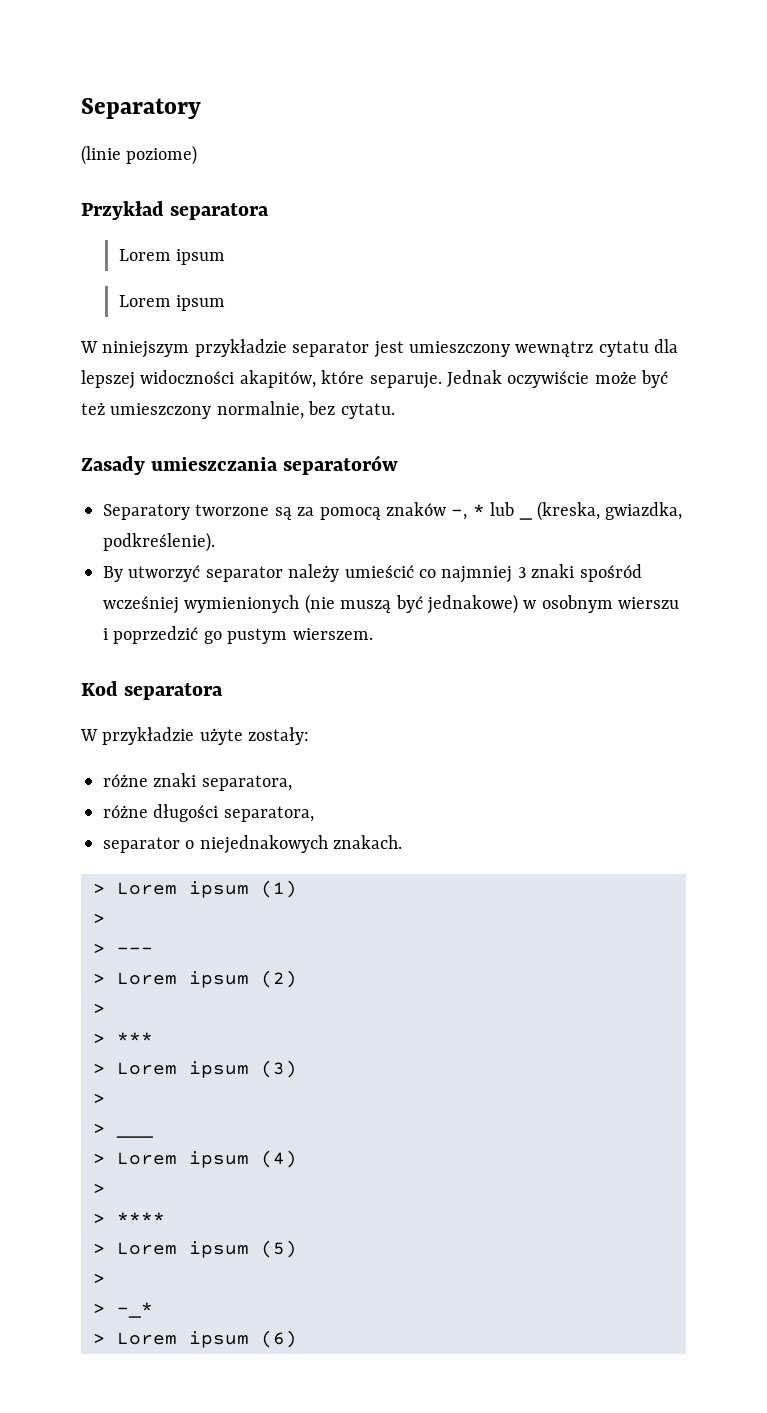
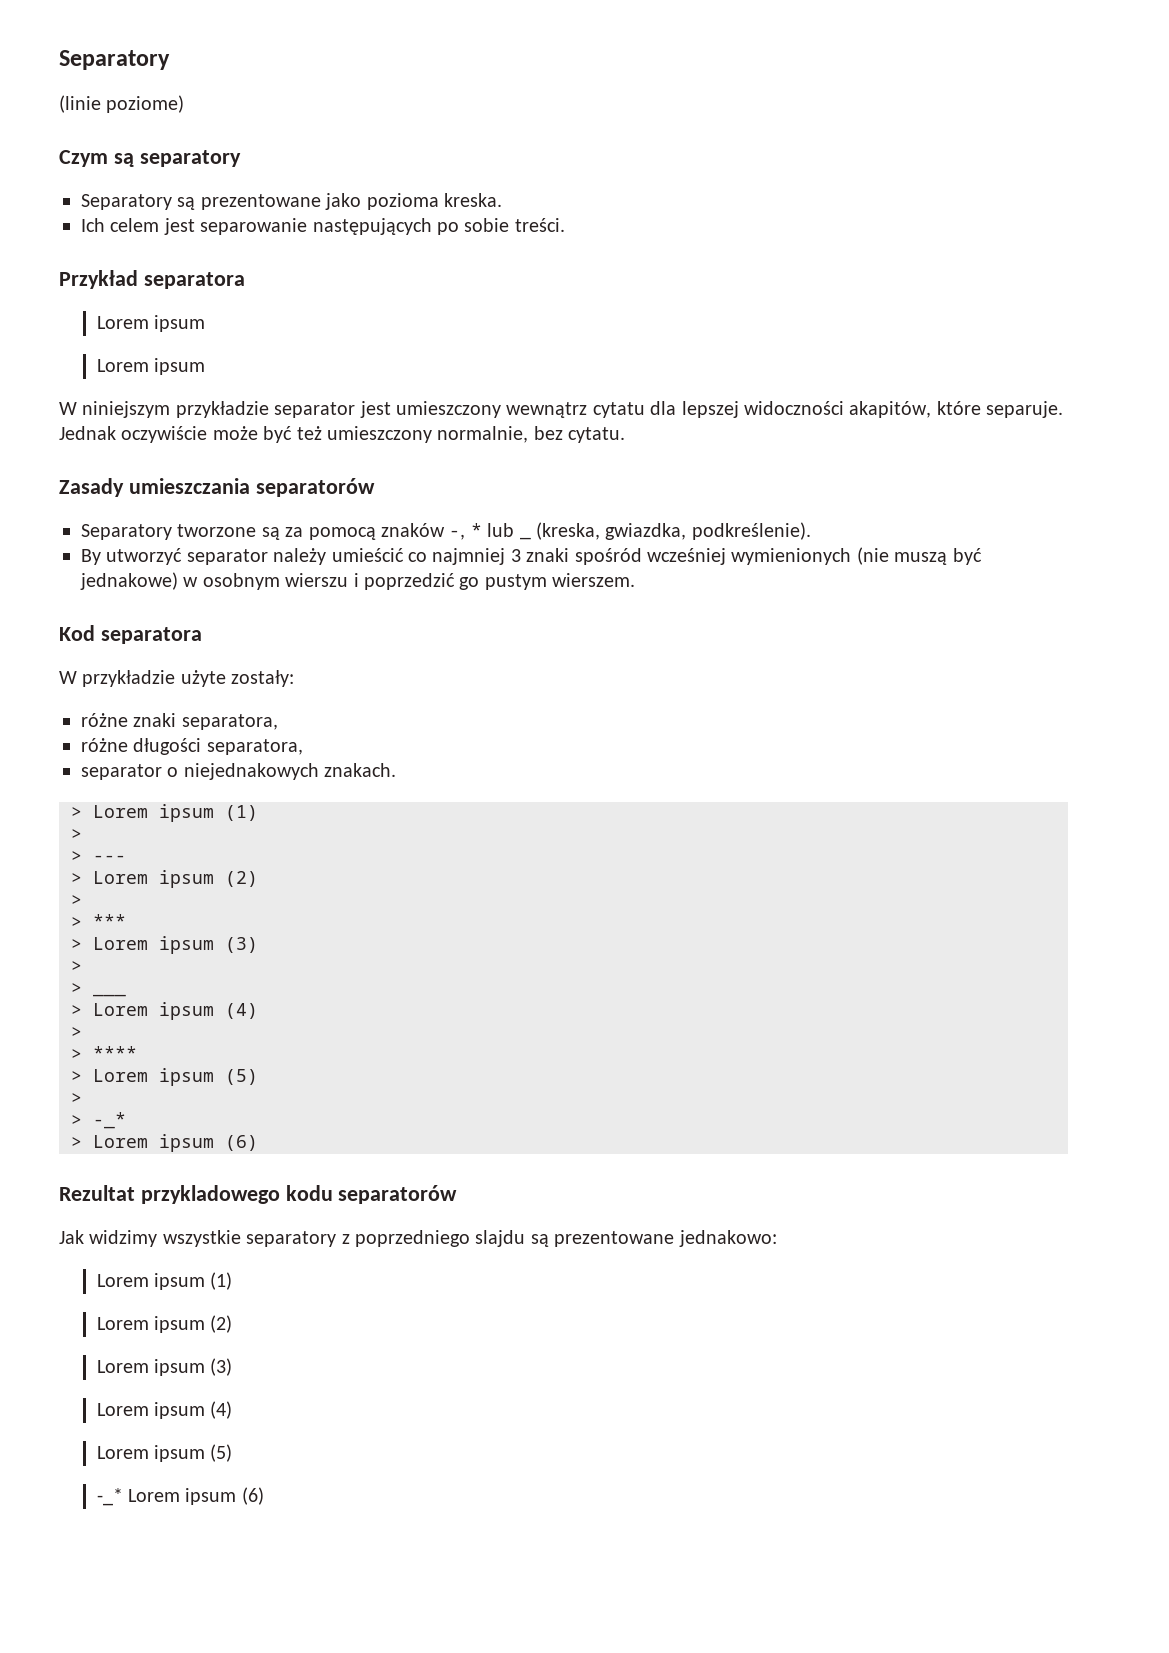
+ Czym są separatory
+ Separatory są prezentowane jako pozioma kreska.
+ Ich celem jest separowanie następujących po sobie treści.
+ Rezultat przykladowego kodu separatorów
+ Jak widzimy wszystkie separatory z poprzedniego slajdu są prezentowane jednakowo:
+ Lorem ipsum (1)
+ Lorem ipsum (2)
+ Lorem ipsum (3)
+ Lorem ipsum (4)
+ Lorem ipsum (5)
+ -_* Lorem ipsum (6)

